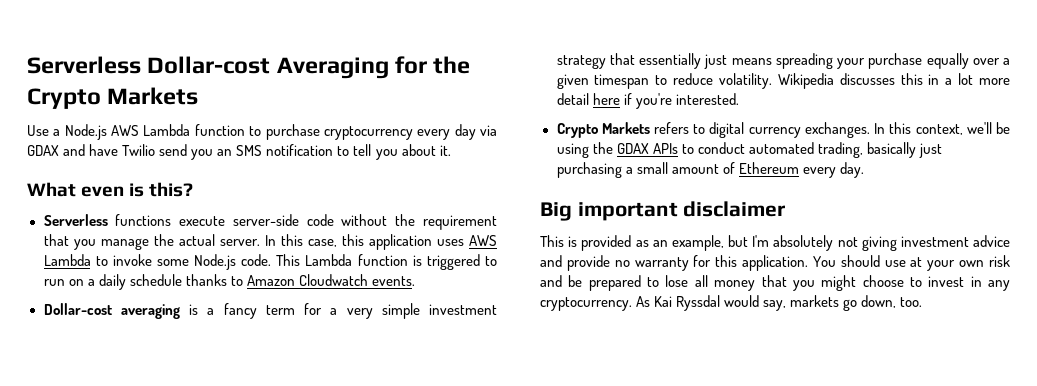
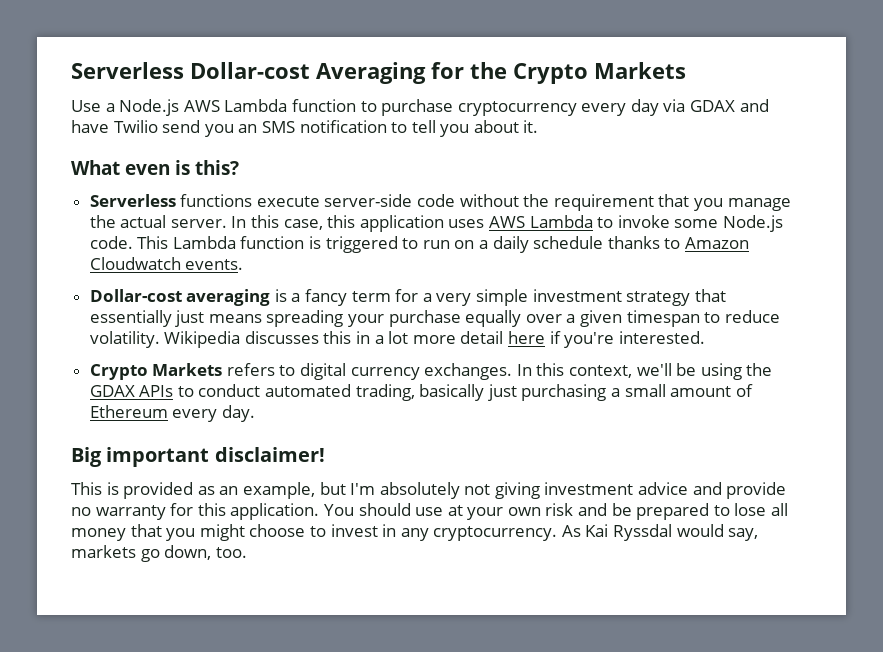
- Big important disclaimer
+ Big important disclaimer!

